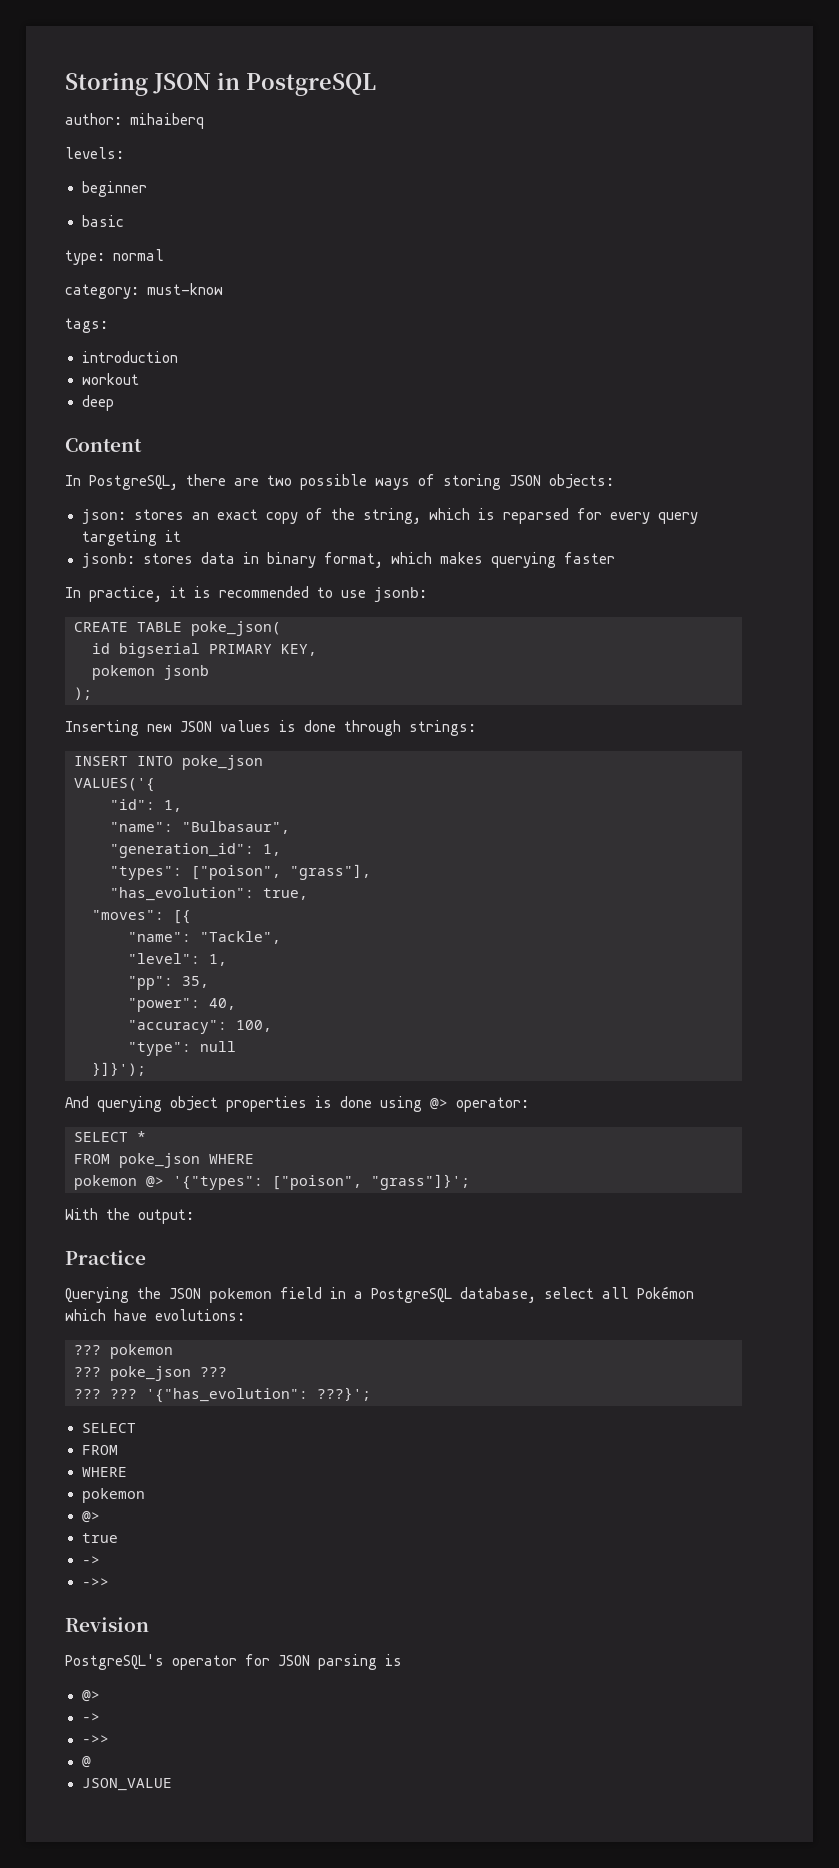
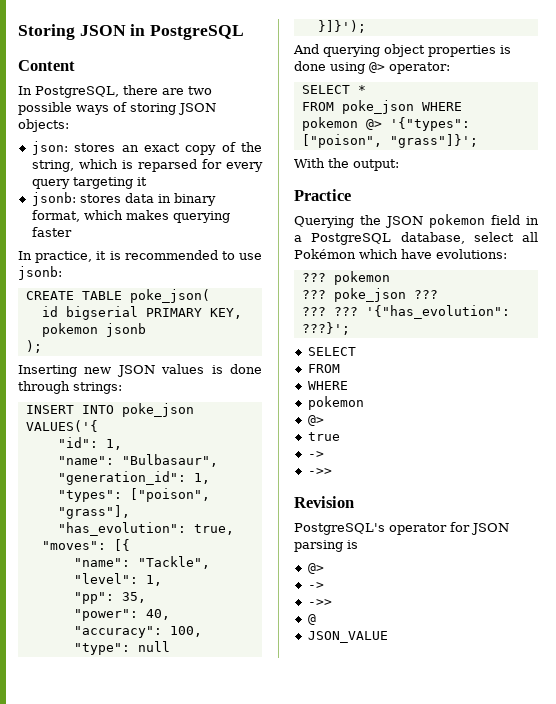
- author: mihaiberq
- levels:
- beginner
- basic
- type: normal
- category: must-know
- tags:
- introduction
- workout
- deep

